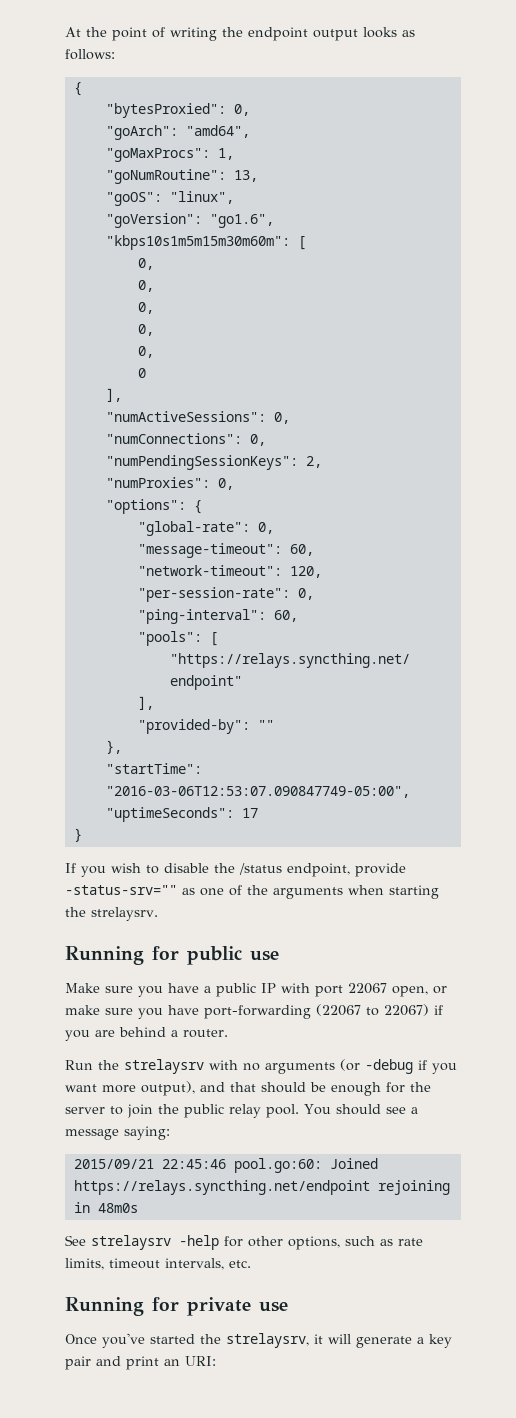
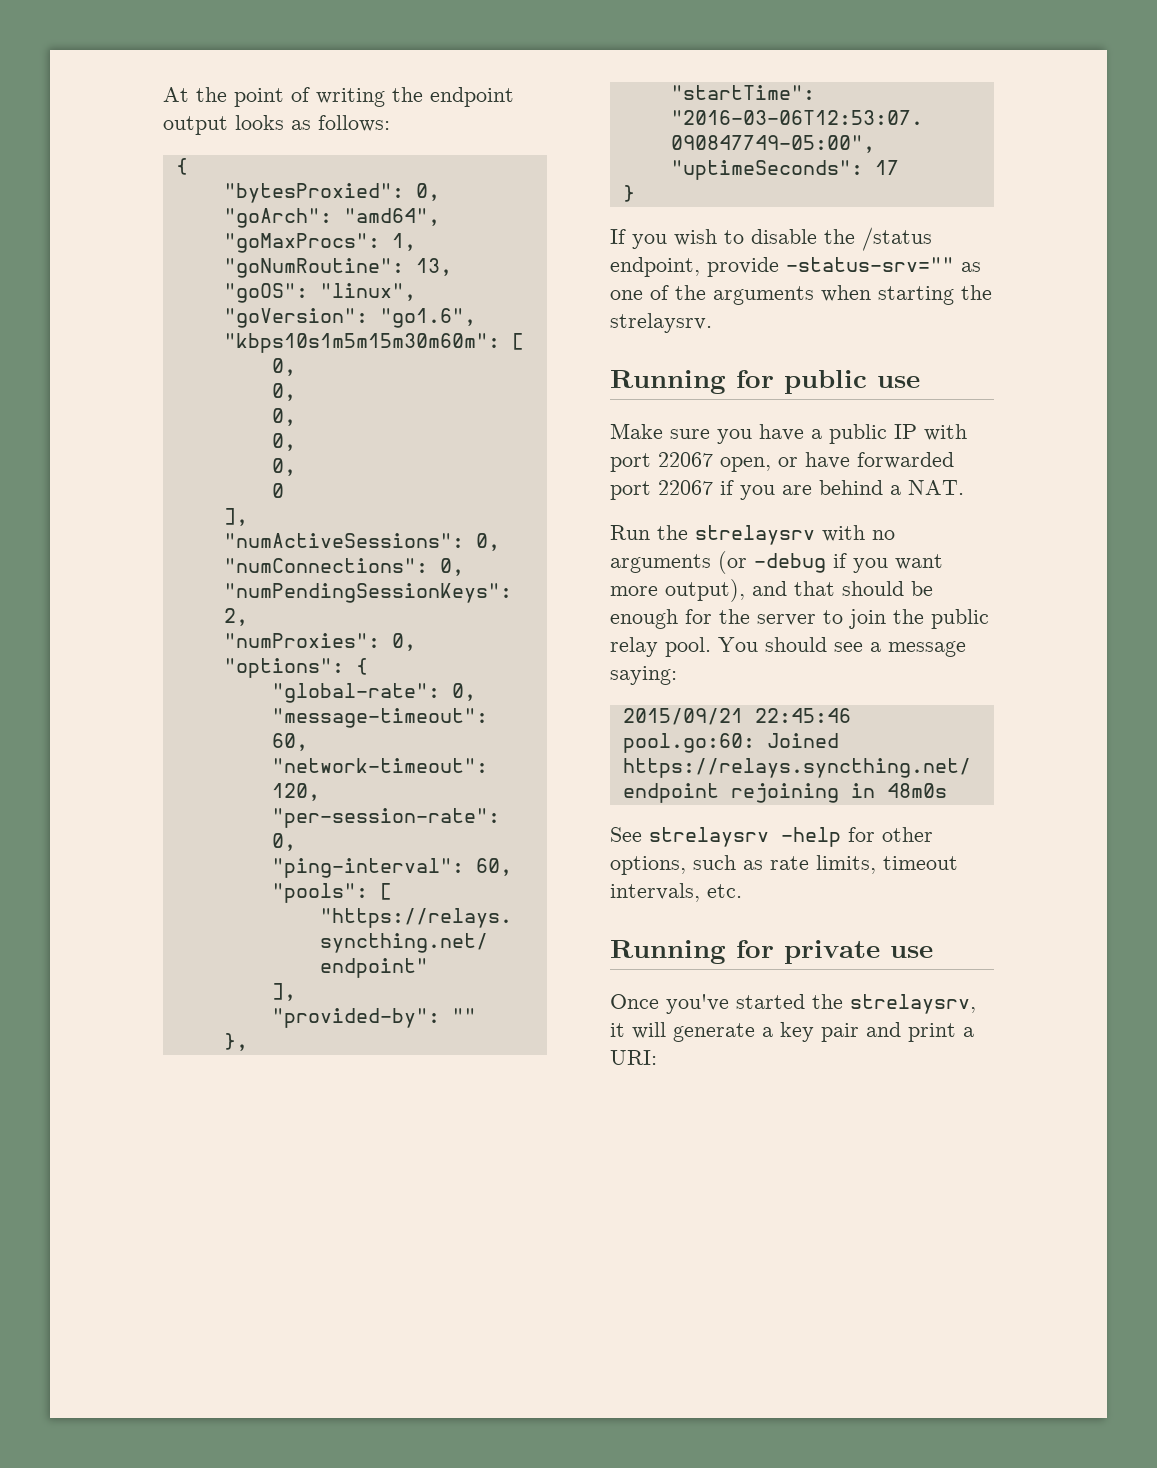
- Make sure you have a public IP with port 22067 open, or make sure you have port-forwarding (22067 to 22067) if you are behind a router.
+ Make sure you have a public IP with port 22067 open, or have forwarded port 22067 if you are behind a NAT.
- Once you've started the strelaysrv, it will generate a key pair and print an URI:
+ Once you've started the strelaysrv, it will generate a key pair and print a URI:

